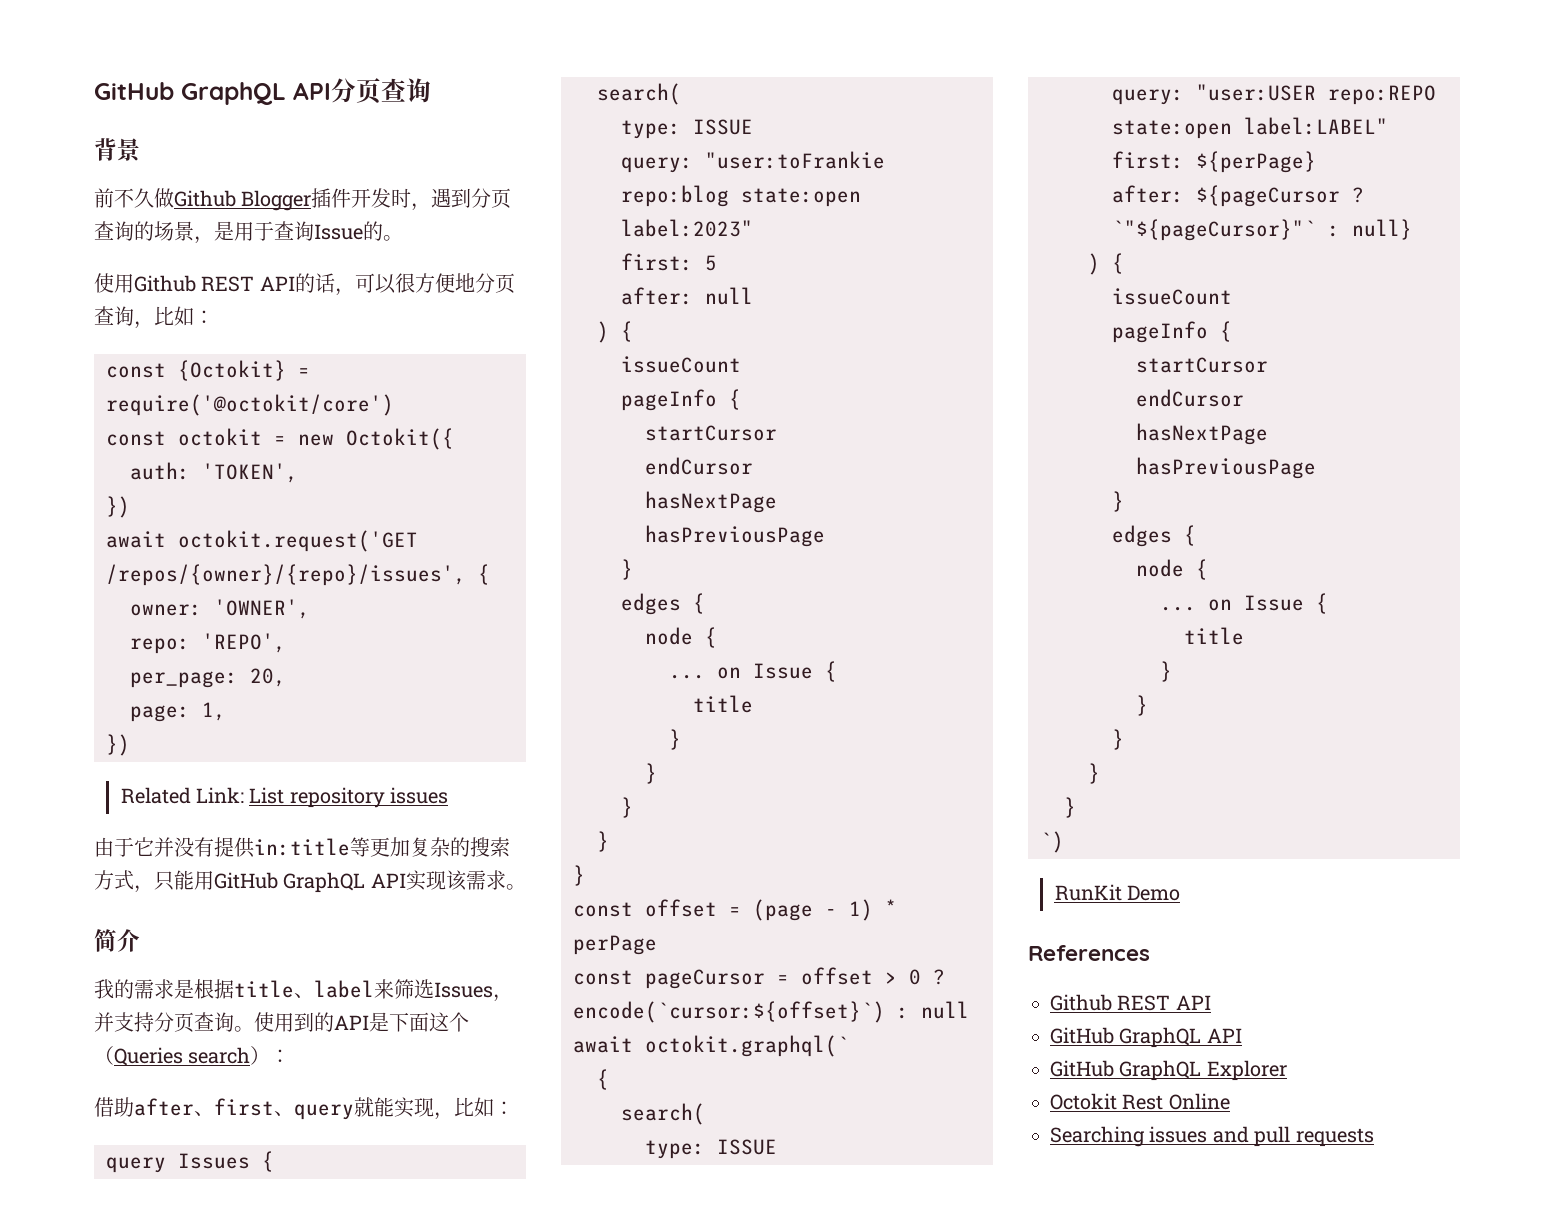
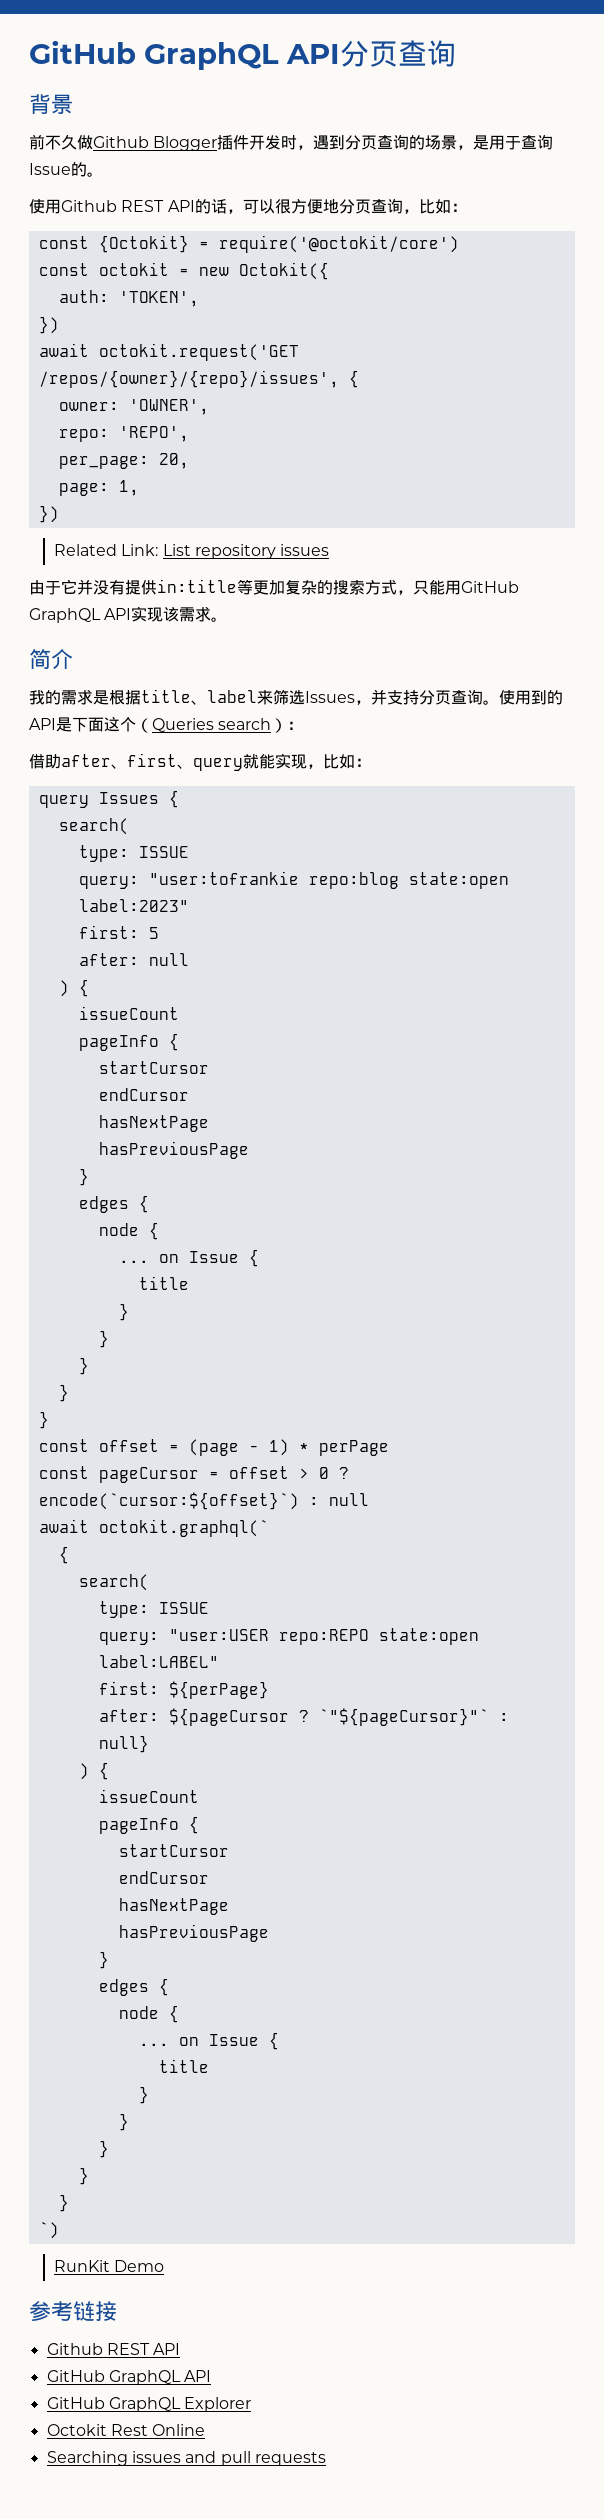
- query: "user:toFrankie repo:blog state:open label:2023"
+ query: "user:tofrankie repo:blog state:open label:2023"
- References
+ 参考链接

